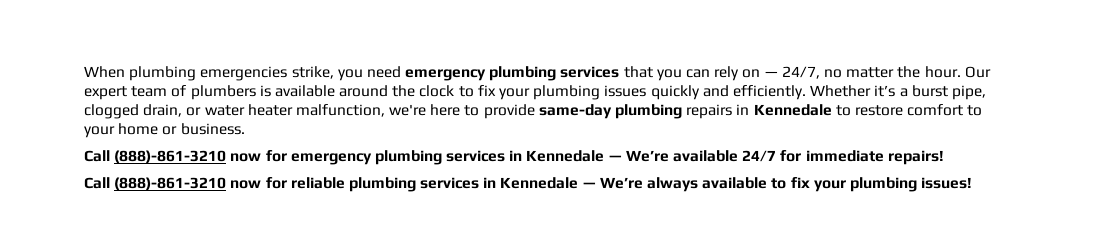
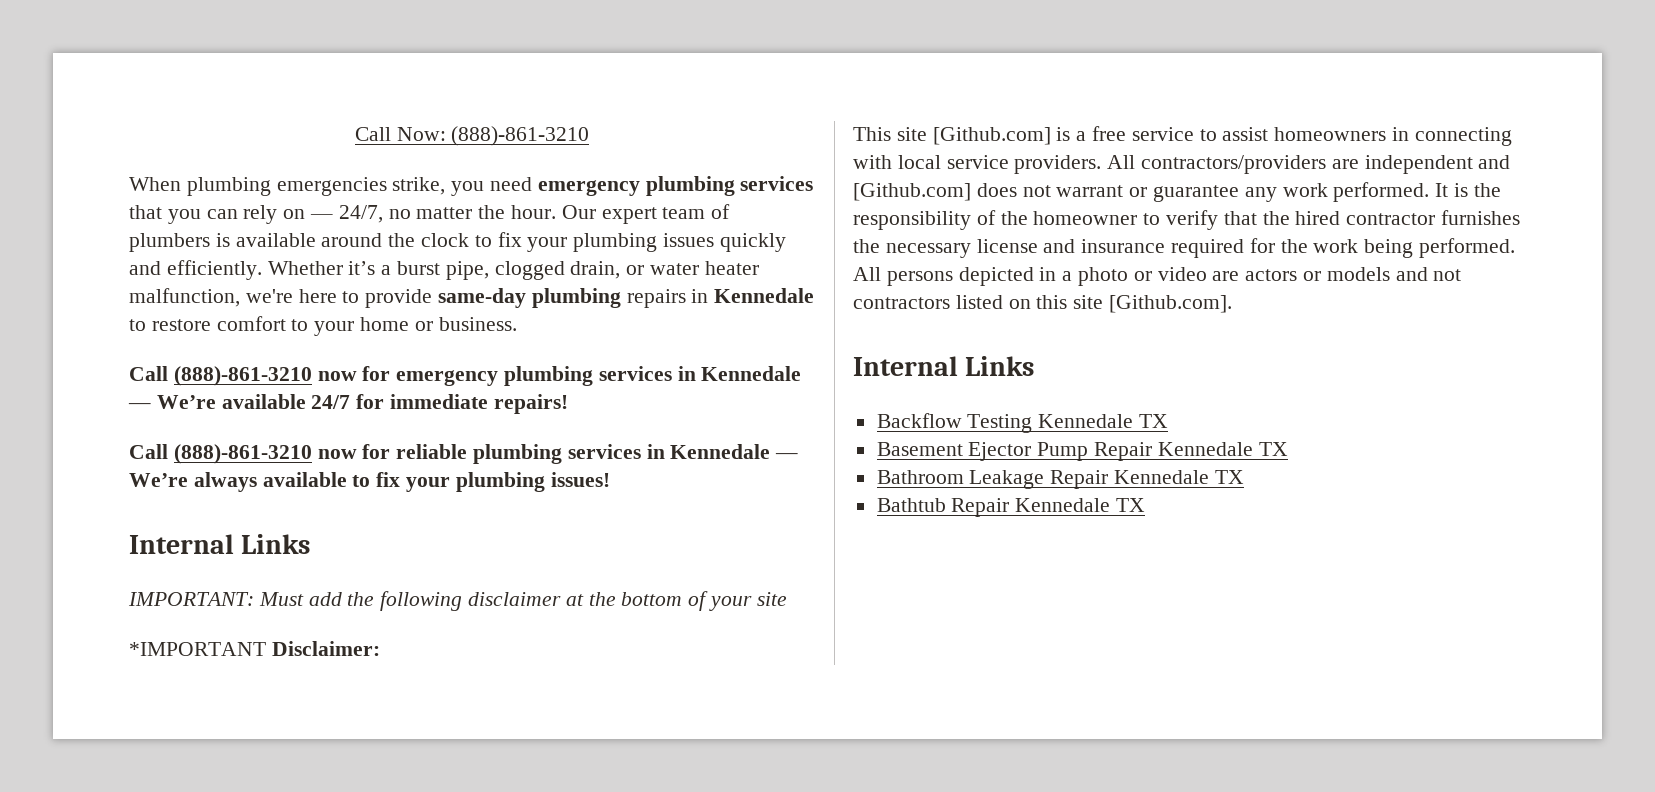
+ Call Now: (888)-861-3210
  Call (888)-861-3210 now for reliable plumbing services in Kennedale — We’re always available to fix your plumbing issues!
+ Internal Links
+ IMPORTANT: Must add the following disclaimer at the bottom of your site
+ *IMPORTANT Disclaimer:
+ This site [Github.com] is a free service to assist homeowners in connecting with local service providers. All contractors/providers are independent and [Github.com] does not warrant or guarantee any work performed. It is the responsibility of the homeowner to verify that the hired contractor furnishes the necessary license and insurance required for the work being performed. All persons depicted in a photo or video are actors or models and not contractors listed on this site [Github.com].
+ Internal Links
+ Backflow Testing Kennedale TX
+ Basement Ejector Pump Repair Kennedale TX
+ Bathroom Leakage Repair Kennedale TX
+ Bathtub Repair Kennedale TX

